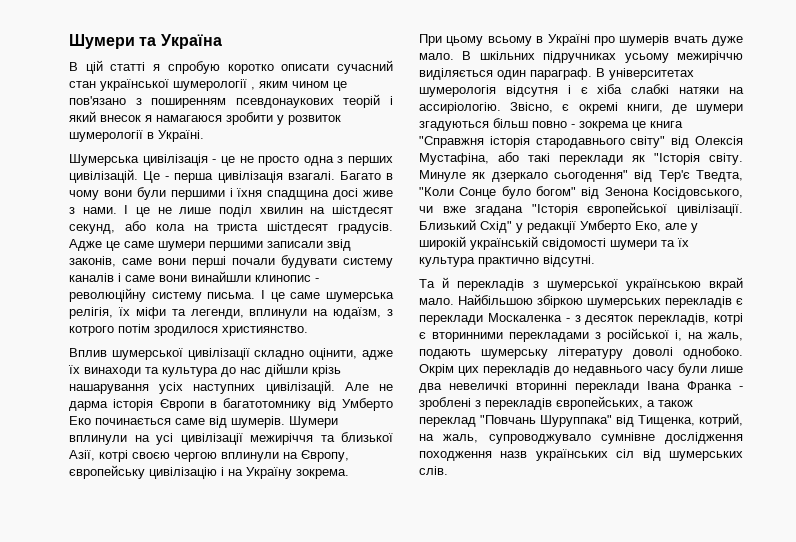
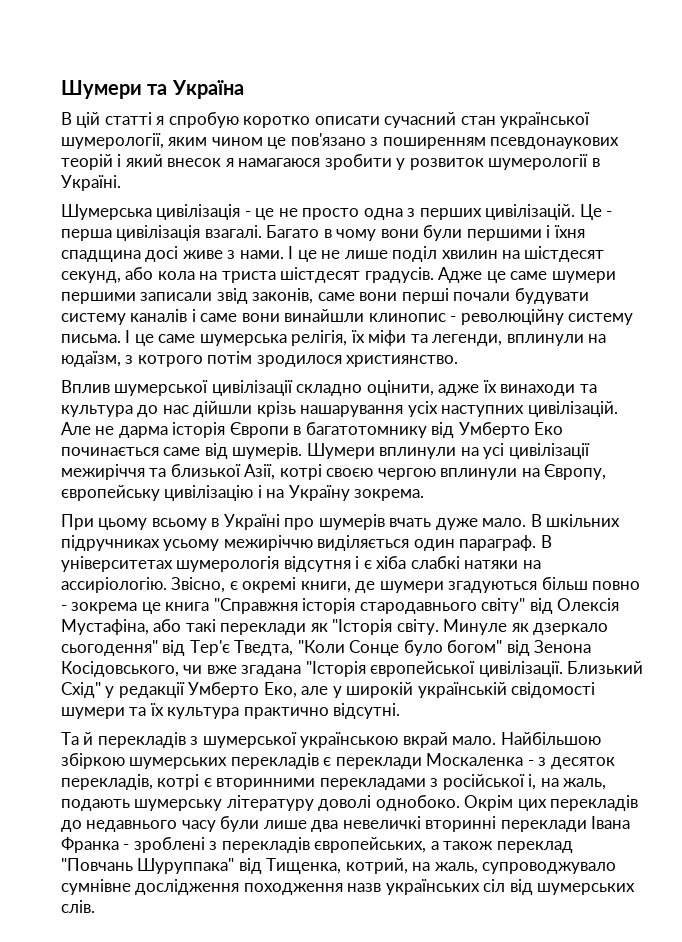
- В цій статті я спробую коротко описати сучасний стан української шумерології , яким чином це пов'язано з поширенням псевдонаукових теорій і який внесок я намагаюся зробити у розвиток шумерології в Україні.
+ В цій статті я спробую коротко описати сучасний стан української шумерології, яким чином це пов'язано з поширенням псевдонаукових теорій і який внесок я намагаюся зробити у розвиток шумерології в Україні.

